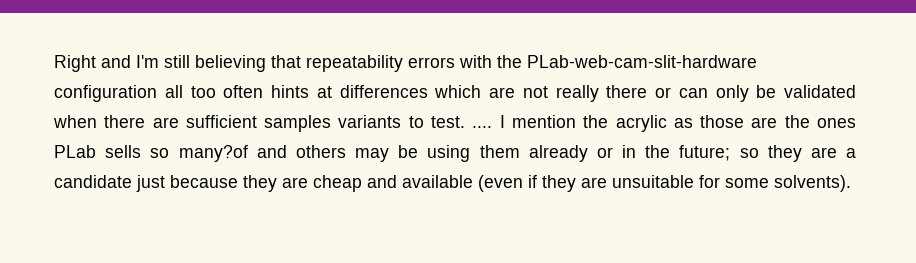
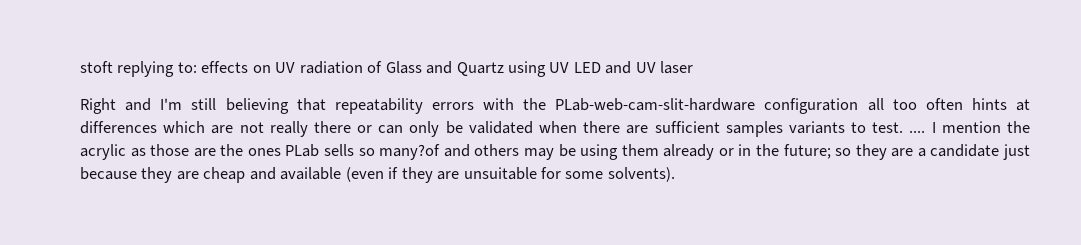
+ stoft replying to: effects on UV radiation of Glass and Quartz using UV LED and UV laser

